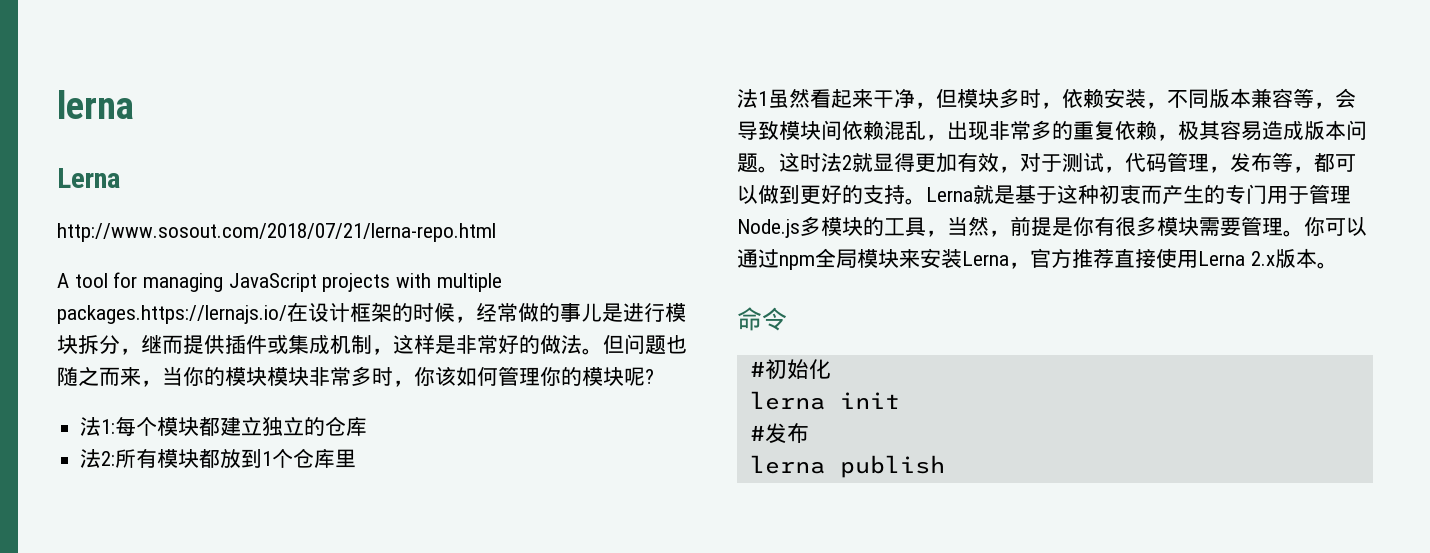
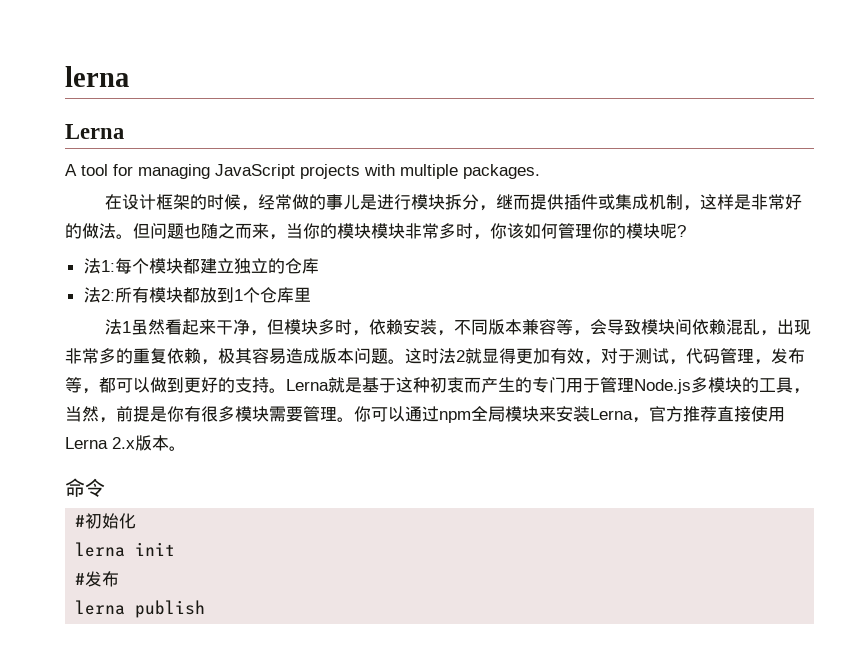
- http://www.sosout.com/2018/07/21/lerna-repo.html
- A tool for managing JavaScript projects with multiple packages.https://lernajs.io/在设计框架的时候，经常做的事儿是进行模块拆分，继而提供插件或集成机制，这样是非常好的做法。
+ A tool for managing JavaScript projects with multiple packages.
+ 在设计框架的时候，经常做的事儿是进行模块拆分，继而提供插件或集成机制，这样是非常好的做法。

